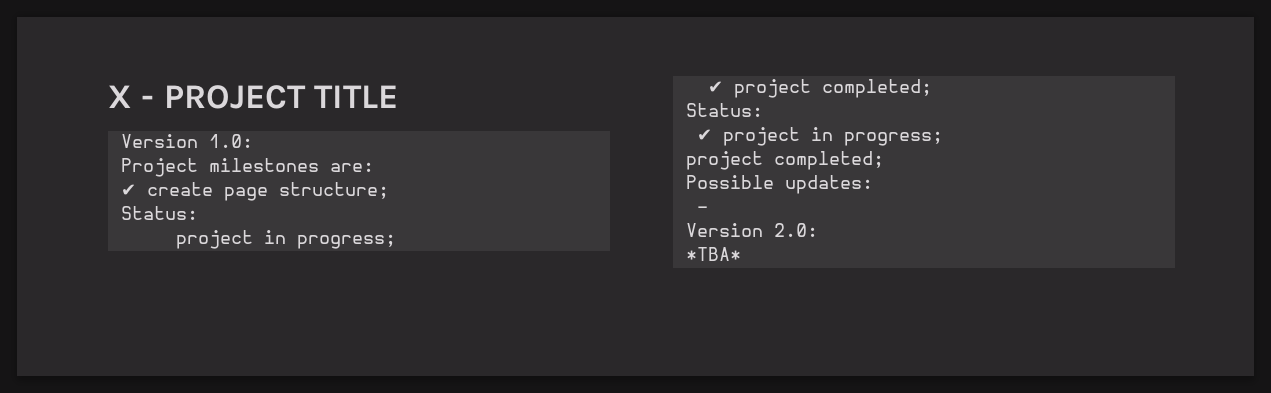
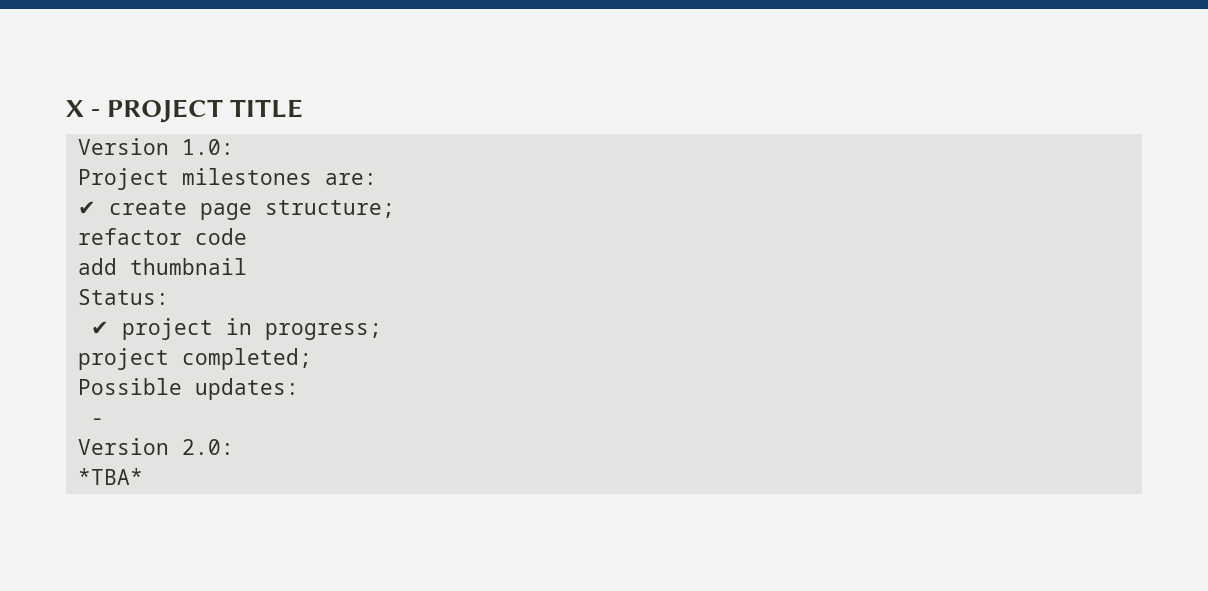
  ✔ create page structure;
- Status:
- project in progress;
- ✔ project completed;
+ refactor code
+ add thumbnail

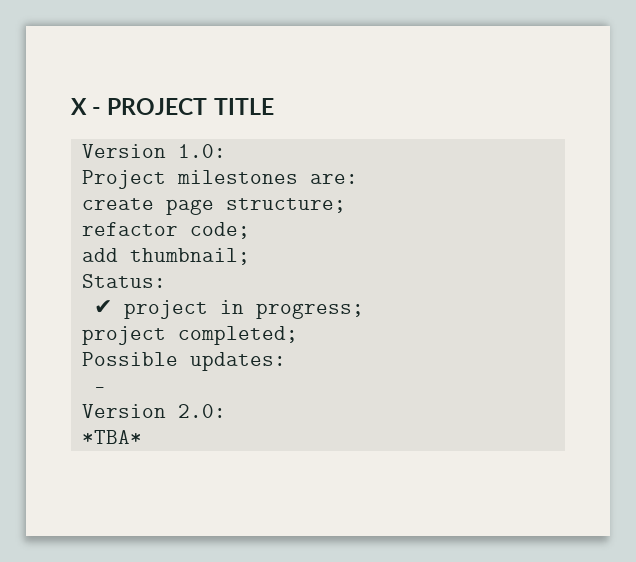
- ✔ create page structure;
+ create page structure;
- refactor code
+ refactor code;
- add thumbnail
+ add thumbnail;

